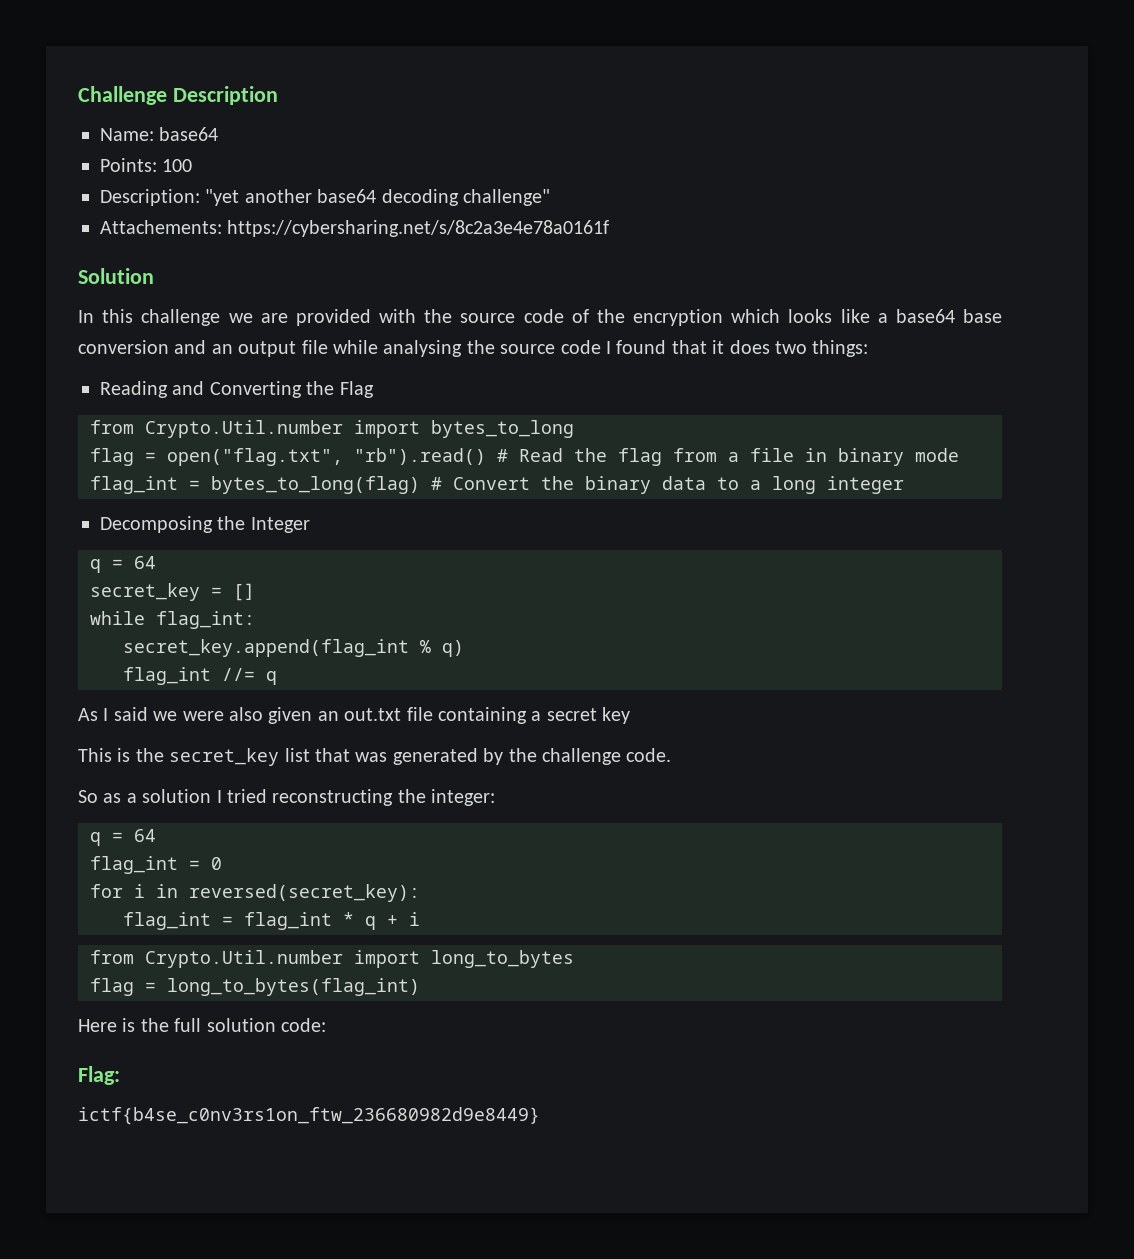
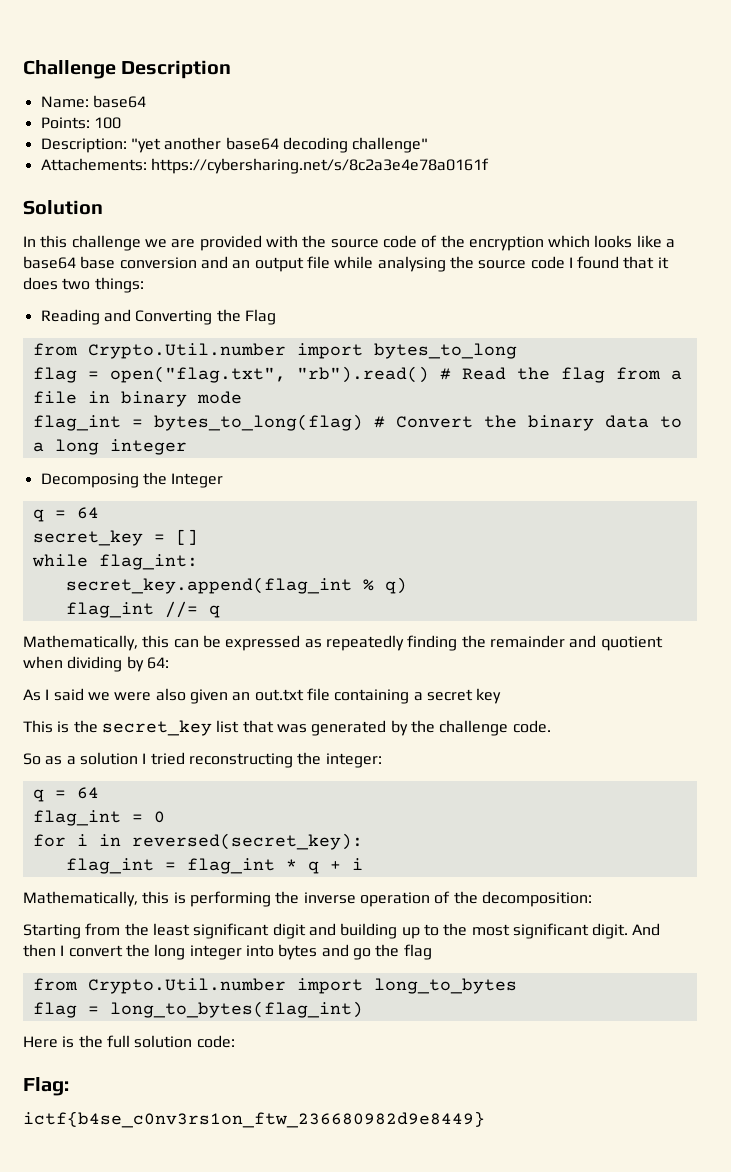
+ Mathematically, this can be expressed as repeatedly finding the remainder and quotient when dividing by 64:
+ Mathematically, this is performing the inverse operation of the decomposition:
+ Starting from the least significant digit and building up to the most significant digit. And then I convert the long integer into bytes and go the flag

